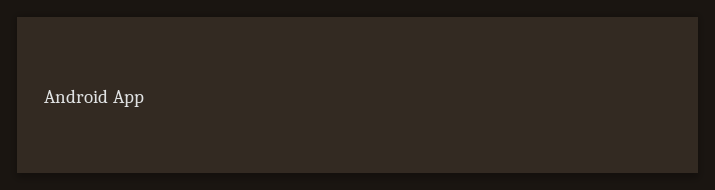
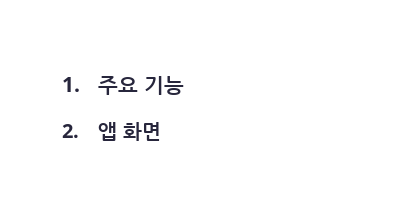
- Android App
+ 1. 주요 기능
+ 2. 앱 화면

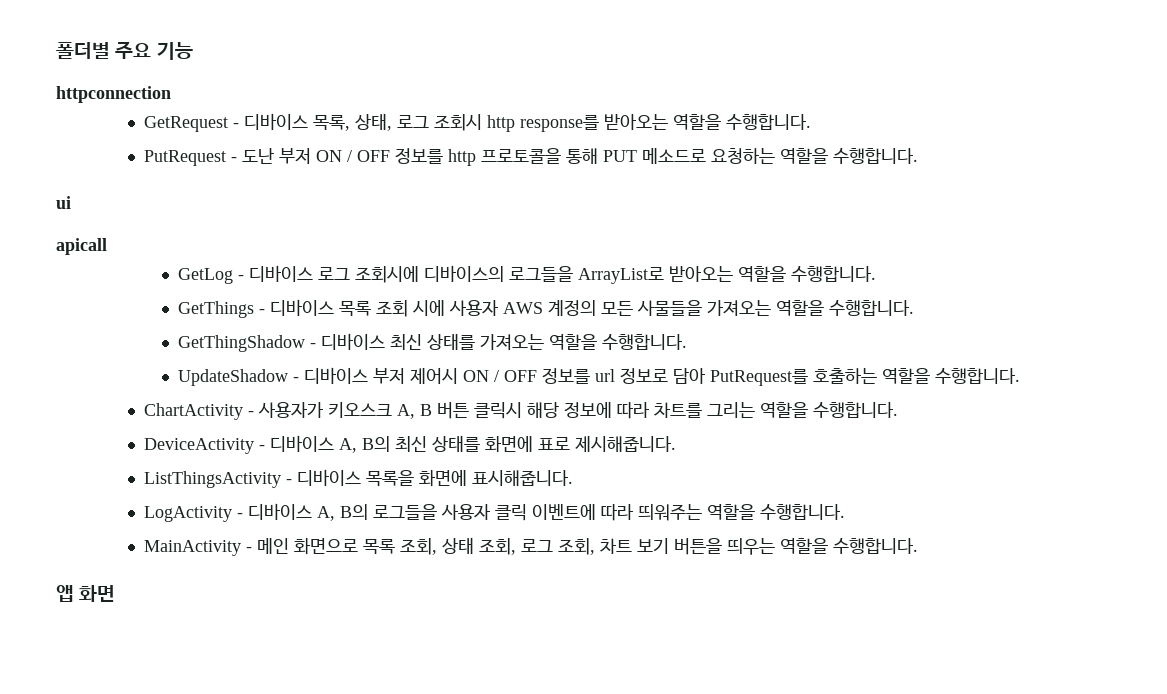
- 1. 주요 기능
+ 폴더별 주요 기능
- 2. 앱 화면
+ httpconnection
+ GetRequest - 디바이스 목록, 상태, 로그 조회시 http response를 받아오는 역할을 수행합니다.
+ PutRequest - 도난 부저 ON / OFF 정보를 http 프로토콜을 통해 PUT 메소드로 요청하는 역할을 수행합니다.
+ ui
+ apicall
+ GetLog - 디바이스 로그 조회시에 디바이스의 로그들을 ArrayList로 받아오는 역할을 수행합니다.
+ GetThings - 디바이스 목록 조회 시에 사용자 AWS 계정의 모든 사물들을 가져오는 역할을 수행합니다.
+ GetThingShadow - 디바이스 최신 상태를 가져오는 역할을 수행합니다.
+ UpdateShadow - 디바이스 부저 제어시 ON / OFF 정보를 url 정보로 담아 PutRequest를 호출하는 역할을 수행합니다.
+ ChartActivity - 사용자가 키오스크 A, B 버튼 클릭시 해당 정보에 따라 차트를 그리는 역할을 수행합니다.
+ DeviceActivity - 디바이스 A, B의 최신 상태를 화면에 표로 제시해줍니다.
+ ListThingsActivity - 디바이스 목록을 화면에 표시해줍니다.
+ LogActivity - 디바이스 A, B의 로그들을 사용자 클릭 이벤트에 따라 띄워주는 역할을 수행합니다.
+ MainActivity - 메인 화면으로 목록 조회, 상태 조회, 로그 조회, 차트 보기 버튼을 띄우는 역할을 수행합니다.
+ 앱 화면

